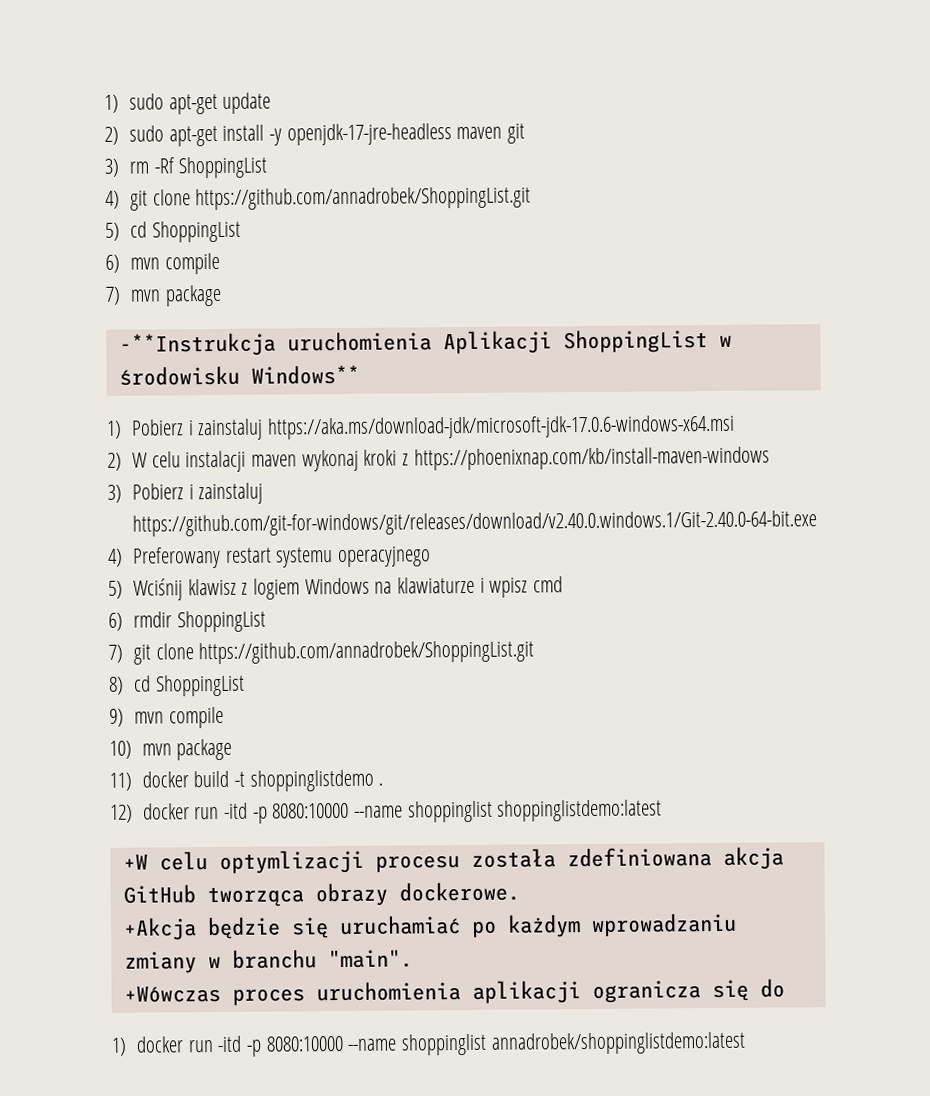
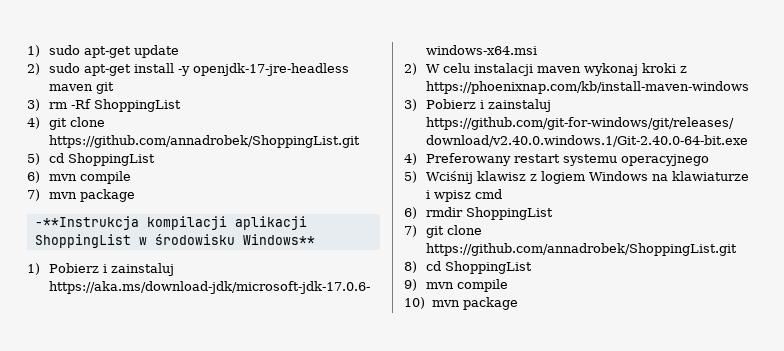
- -**Instrukcja uruchomienia Aplikacji ShoppingList w środowisku Windows**
+ -**Instrukcja kompilacji aplikacji ShoppingList w środowisku Windows**
- 11) docker build -t shoppinglistdemo .
- 12) docker run -itd -p 8080:10000 --name shoppinglist shoppinglistdemo:latest
- +W celu optymlizacji procesu została zdefiniowana akcja GitHub tworząca obrazy dockerowe.
- +Akcja będzie się uruchamiać po każdym wprowadzaniu zmiany w branchu "main".
- +Wówczas proces uruchomienia aplikacji ogranicza się do
- 1) docker run -itd -p 8080:10000 --name shoppinglist annadrobek/shoppinglistdemo:latest

